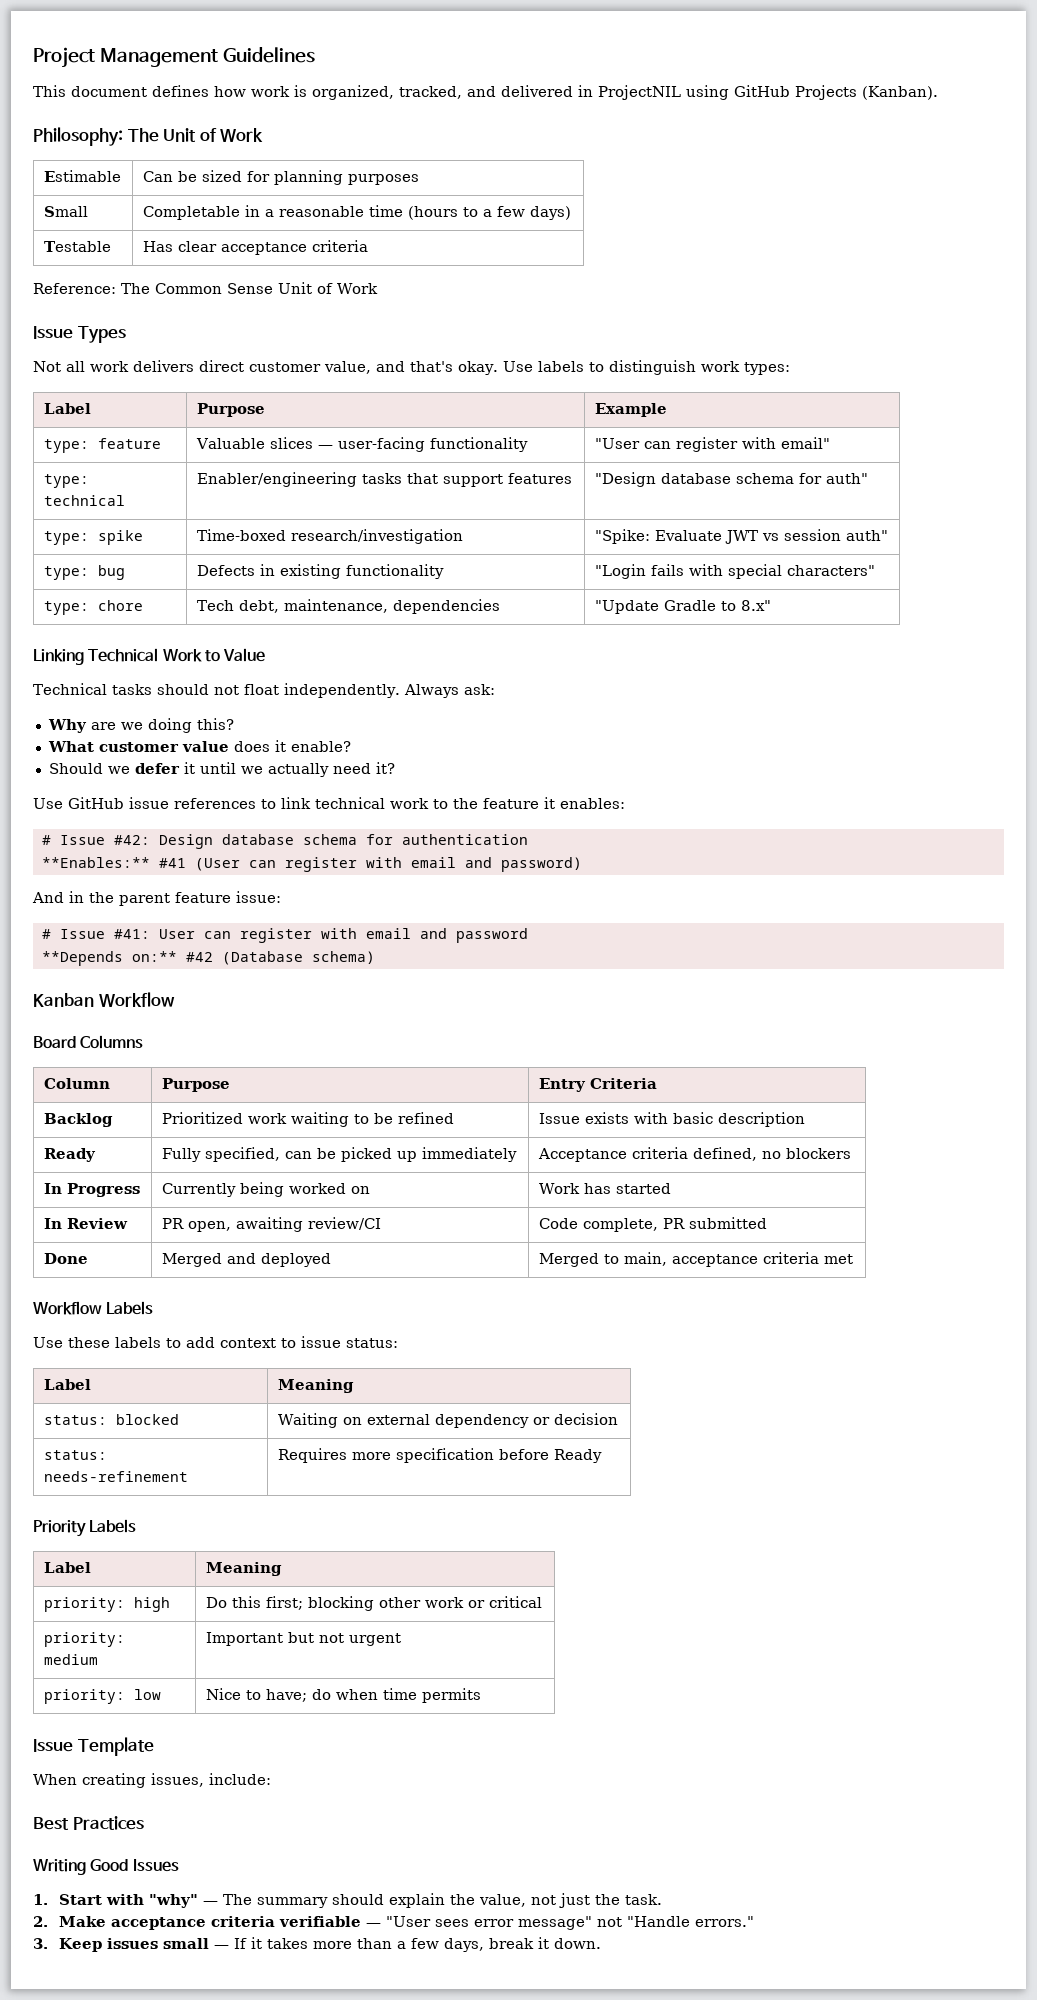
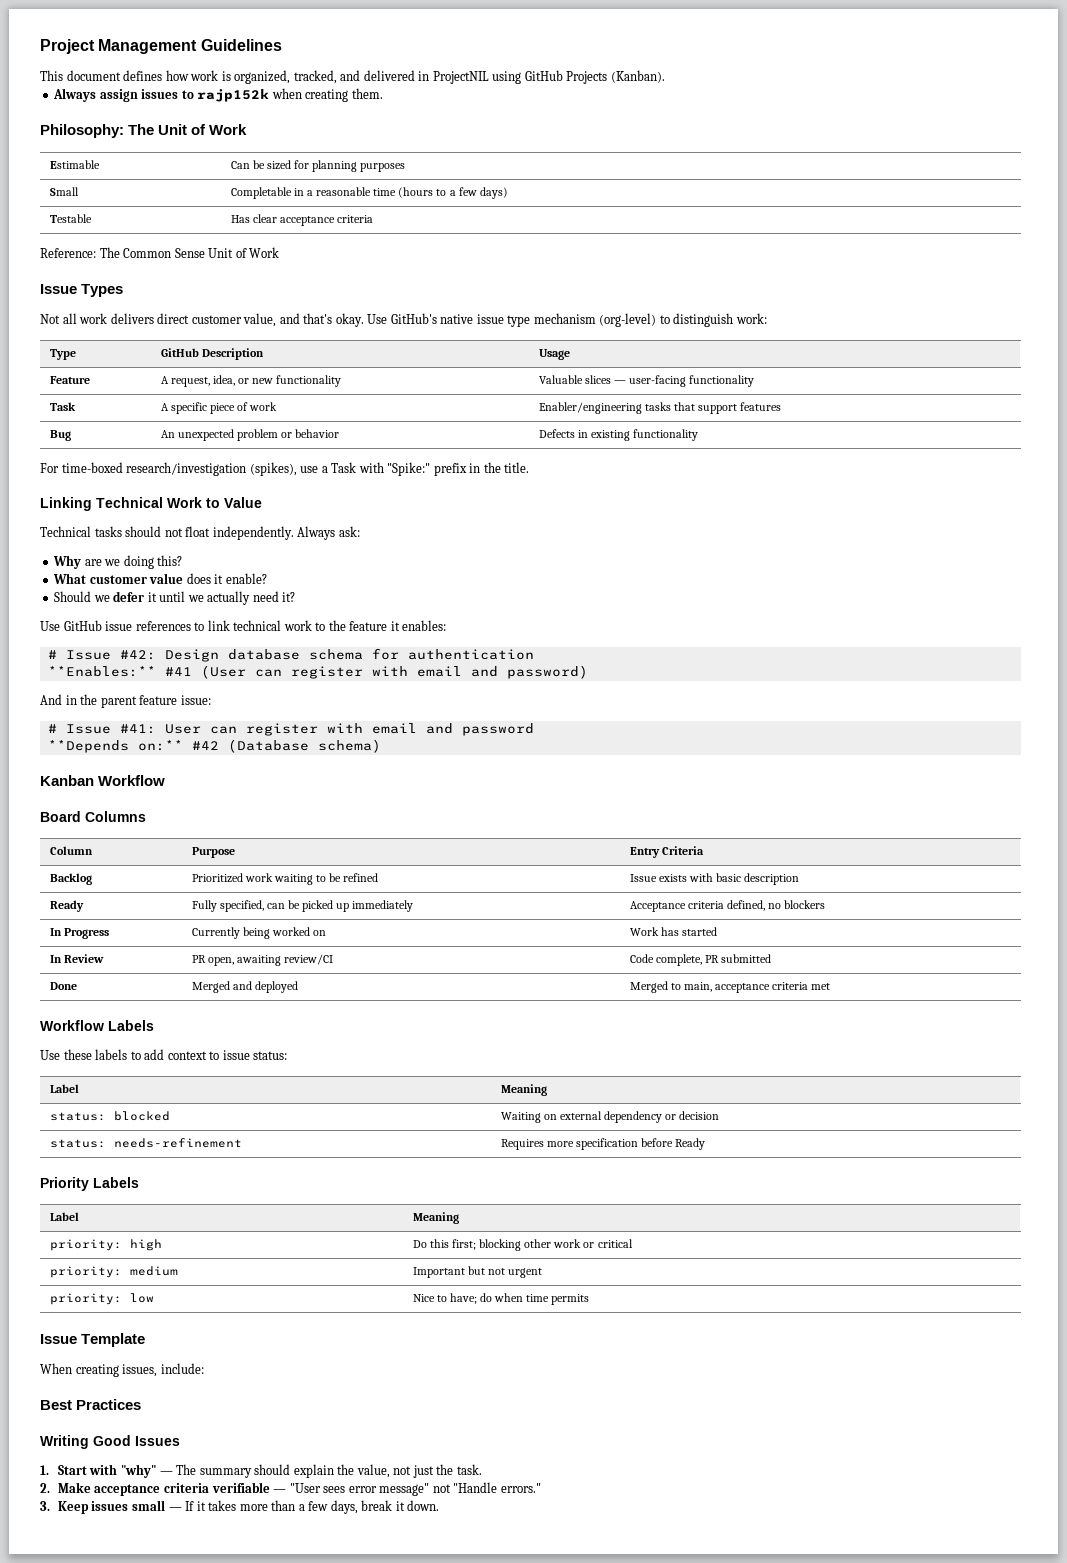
+ Always assign issues to rajp152k when creating them.
- Use labels to distinguish work types:
- Label | Purpose | Example
- type: feature | Valuable slices — user-facing functionality | "User can register with email"
- type: technical | Enabler/engineering tasks that support features | "Design database schema for auth"
- type: spike | Time-boxed research/investigation | "Spike: Evaluate JWT vs session auth"
- type: bug | Defects in existing functionality | "Login fails with special characters"
- type: chore | Tech debt, maintenance, dependencies | "Update Gradle to 8.x"
+ Use GitHub's native issue type mechanism (org-level) to distinguish work:
+ Type | GitHub Description | Usage
+ Feature | A request, idea, or new functionality | Valuable slices — user-facing functionality
+ Task | A specific piece of work | Enabler/engineering tasks that support features
+ Bug | An unexpected problem or behavior | Defects in existing functionality
+ For time-boxed research/investigation (spikes), use a Task with "Spike:" prefix in the title.

